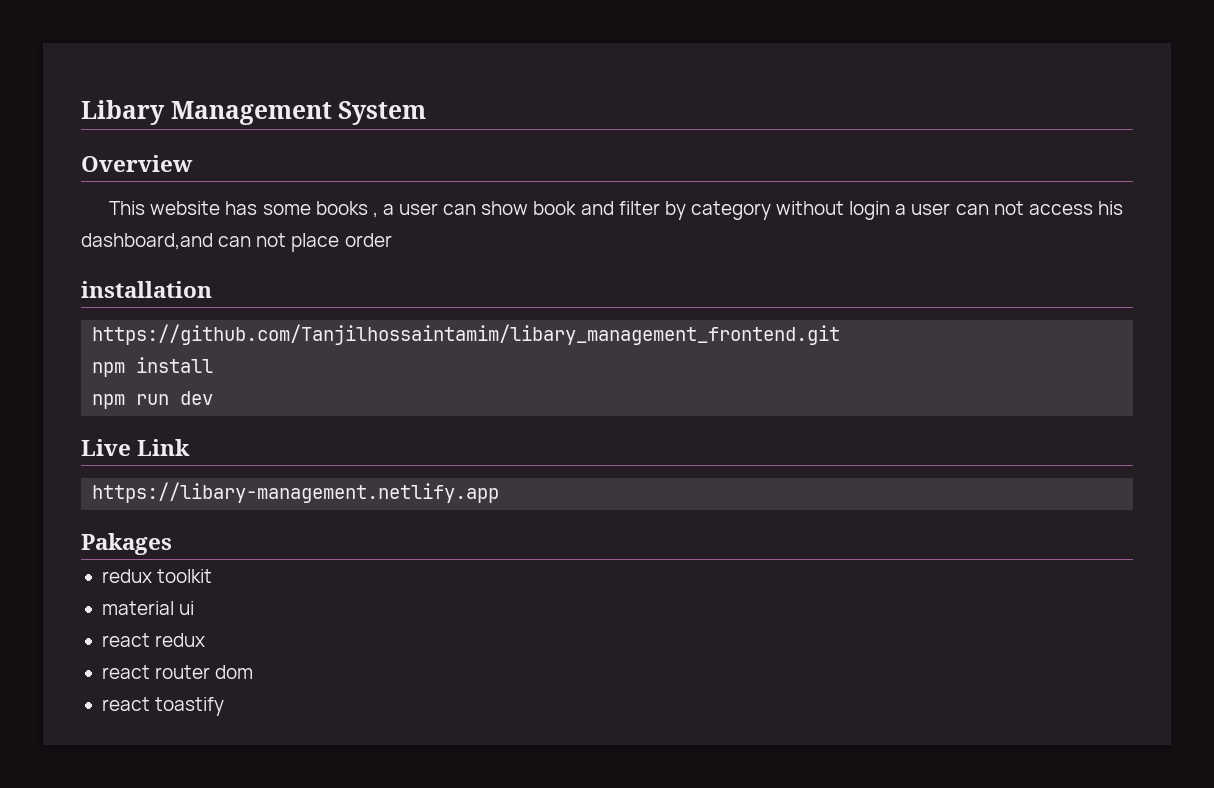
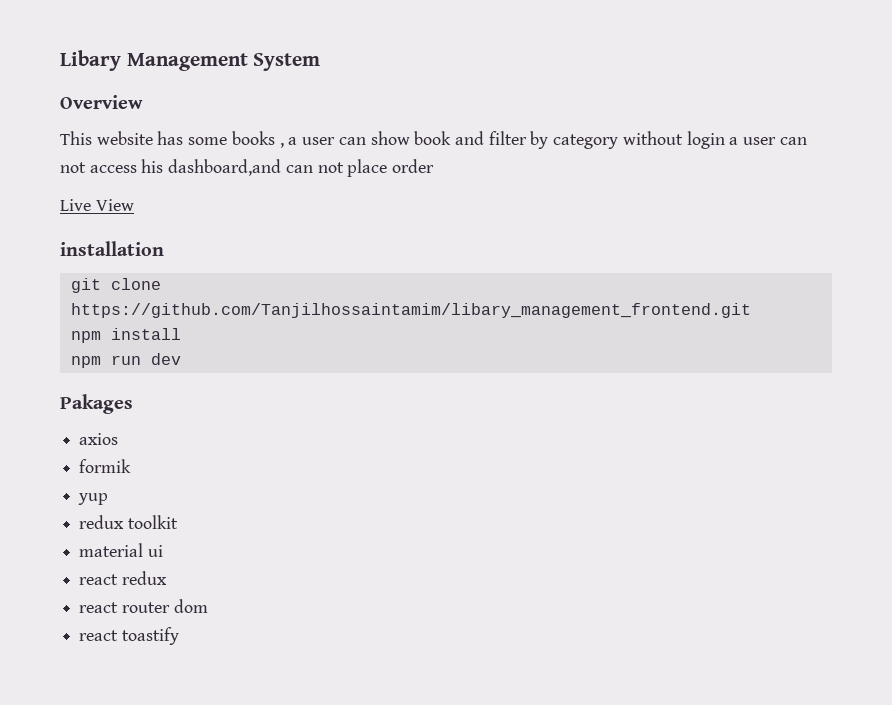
+ Live View
- https://github.com/Tanjilhossaintamim/libary_management_frontend.git
+ git clone https://github.com/Tanjilhossaintamim/libary_management_frontend.git
- Live Link
- https://libary-management.netlify.app
  Pakages
+ axios
+ formik
+ yup

